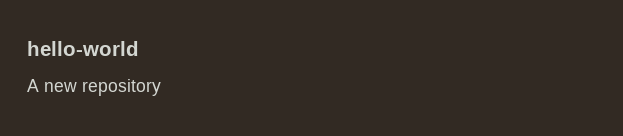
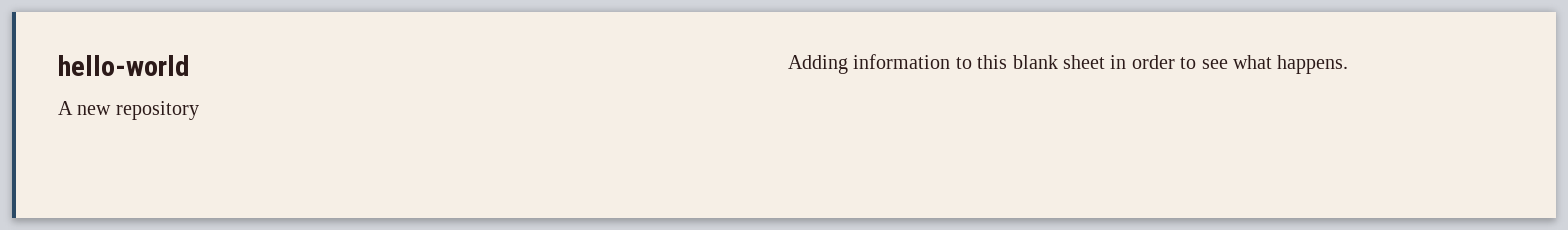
+ Adding information to this blank sheet in order to see what happens.

